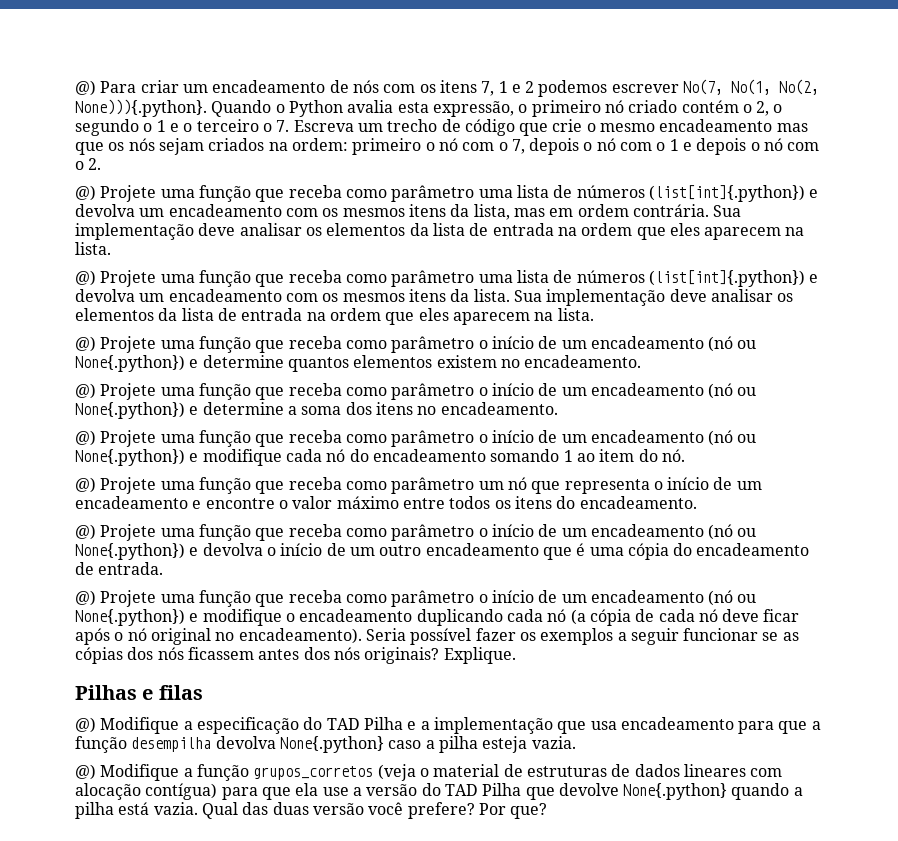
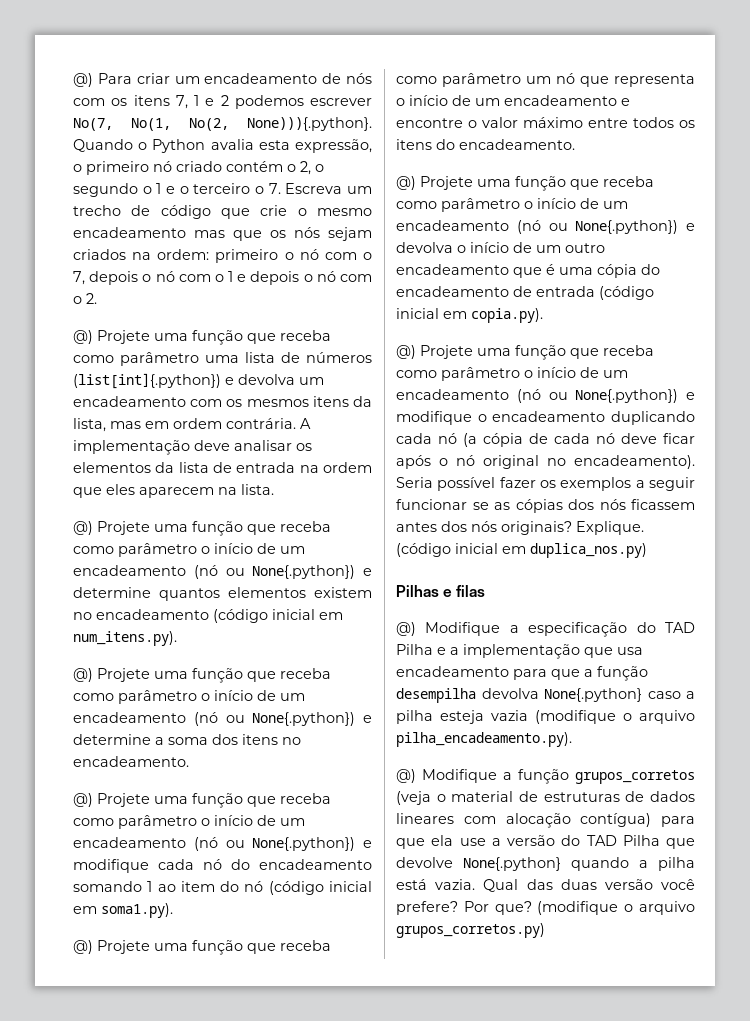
- @) Projete uma função que receba como parâmetro uma lista de números (list[int]{.python}) e devolva um encadeamento com os mesmos itens da lista, mas em ordem contrária. Sua implementação deve analisar os elementos da lista de entrada na ordem que eles aparecem na lista.
- @) Projete uma função que receba como parâmetro uma lista de números (list[int]{.python}) e devolva um encadeamento com os mesmos itens da lista. Sua implementação deve analisar os elementos da lista de entrada na ordem que eles aparecem na lista.
+ @) Projete uma função que receba como parâmetro uma lista de números (list[int]{.python}) e devolva um encadeamento com os mesmos itens da lista, mas em ordem contrária. A implementação deve analisar os elementos da lista de entrada na ordem que eles aparecem na lista.
- @) Projete uma função que receba como parâmetro o início de um encadeamento (nó ou None{.python}) e determine quantos elementos existem no encadeamento.
+ @) Projete uma função que receba como parâmetro o início de um encadeamento (nó ou None{.python}) e determine quantos elementos existem no encadeamento (código inicial em num_itens.py).
- @) Projete uma função que receba como parâmetro o início de um encadeamento (nó ou None{.python}) e modifique cada nó do encadeamento somando 1 ao item do nó.
+ @) Projete uma função que receba como parâmetro o início de um encadeamento (nó ou None{.python}) e modifique cada nó do encadeamento somando 1 ao item do nó (código inicial em soma1.py).
- @) Projete uma função que receba como parâmetro o início de um encadeamento (nó ou None{.python}) e devolva o início de um outro encadeamento que é uma cópia do encadeamento de entrada.
+ @) Projete uma função que receba como parâmetro o início de um encadeamento (nó ou None{.python}) e devolva o início de um outro encadeamento que é uma cópia do encadeamento de entrada (código inicial em copia.py).
+ (código inicial em duplica_nos.py)
- @) Modifique a especificação do TAD Pilha e a implementação que usa encadeamento para que a função desempilha devolva None{.python} caso a pilha esteja vazia.
+ @) Modifique a especificação do TAD Pilha e a implementação que usa encadeamento para que a função desempilha devolva None{.python} caso a pilha esteja vazia (modifique o arquivo pilha_encadeamento.py).
+ (modifique o arquivo grupos_corretos.py)

